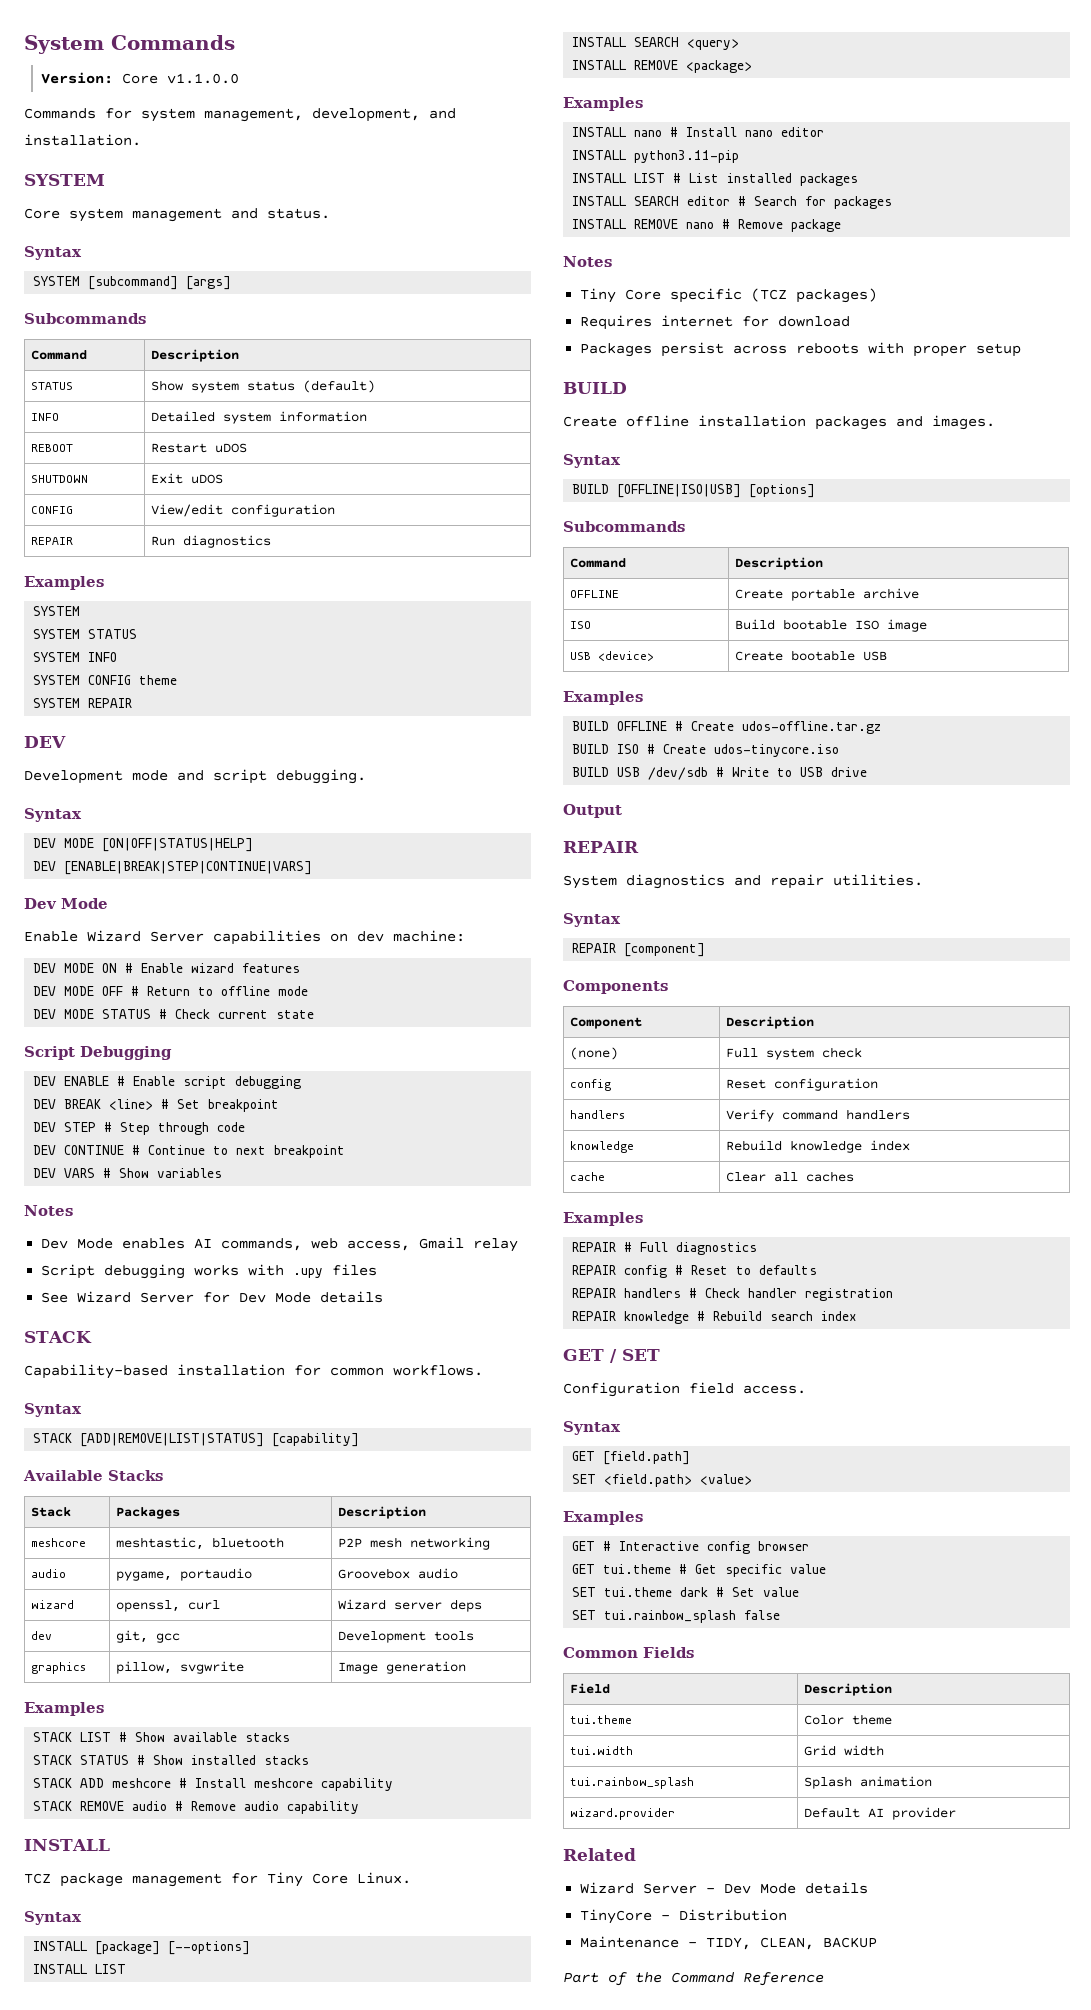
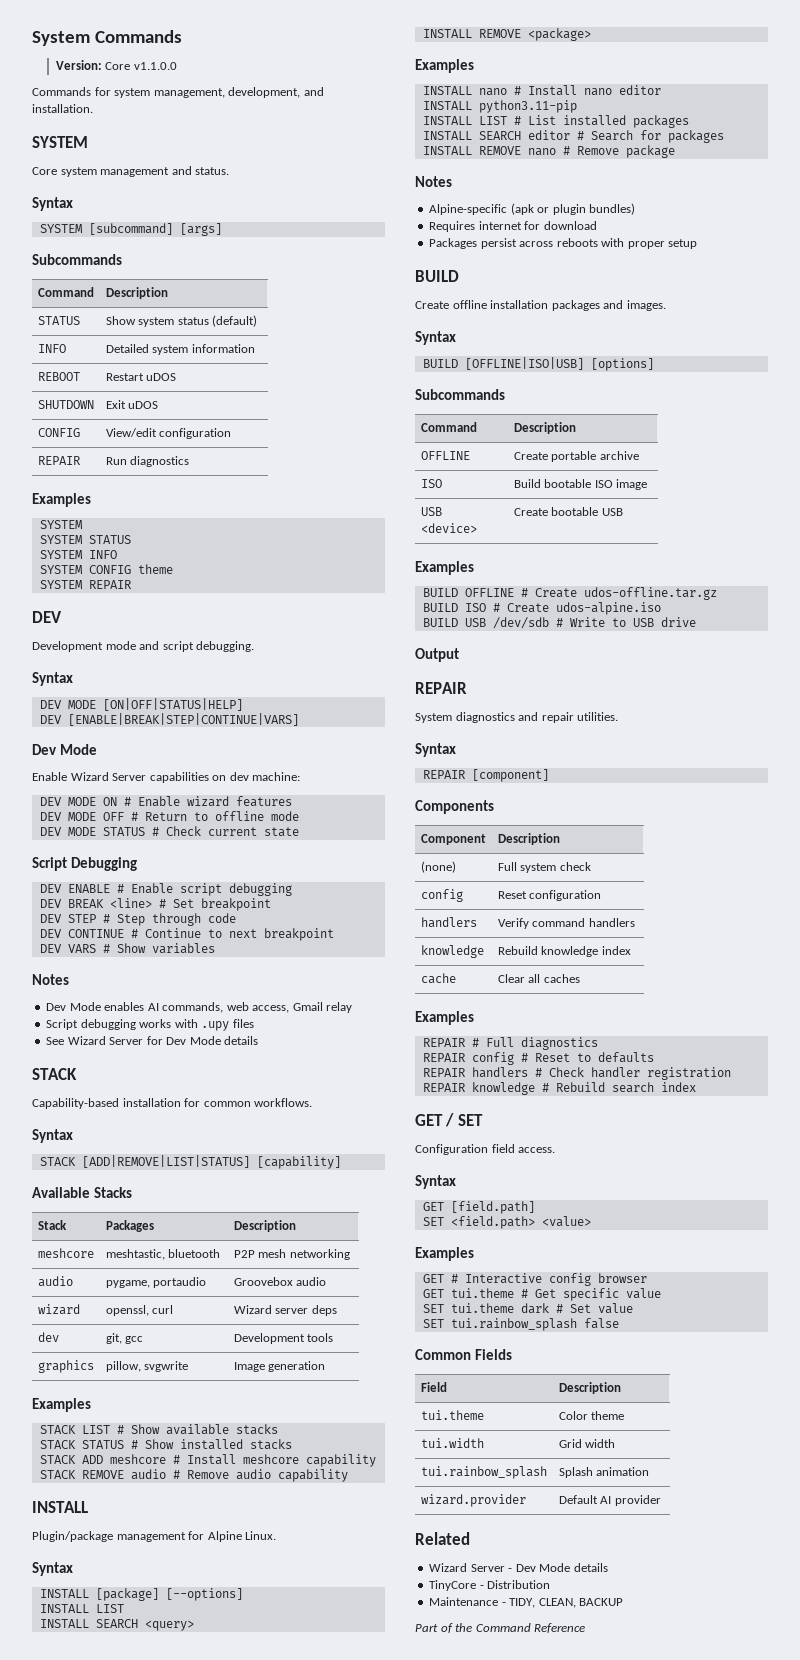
- TCZ package management for Tiny Core Linux.
+ Plugin/package management for Alpine Linux.
- Tiny Core specific (TCZ packages)
+ Alpine-specific (apk or plugin bundles)
- BUILD ISO # Create udos-tinycore.iso
+ BUILD ISO # Create udos-alpine.iso

